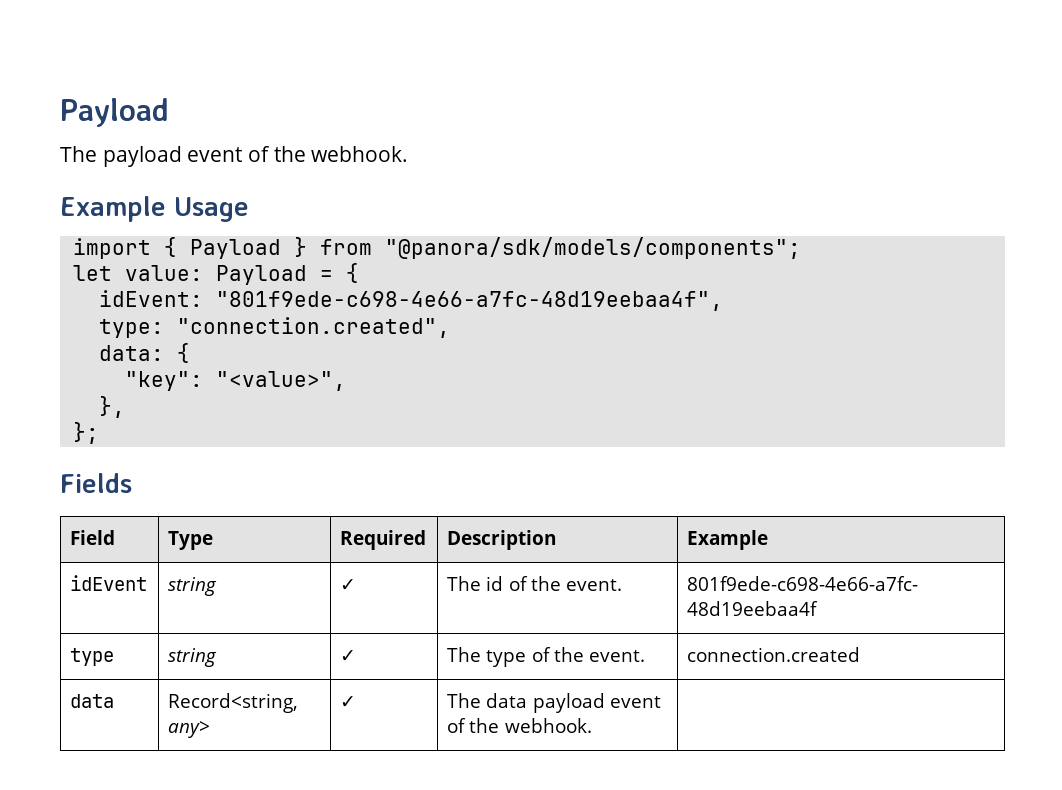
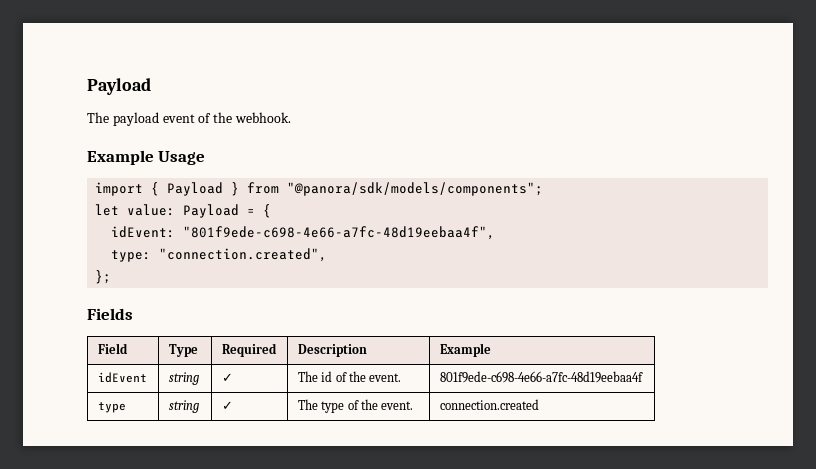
- data: {
- "key": "<value>",
- },
- data | Record<string, any> | ✓ | The data payload event of the webhook. |

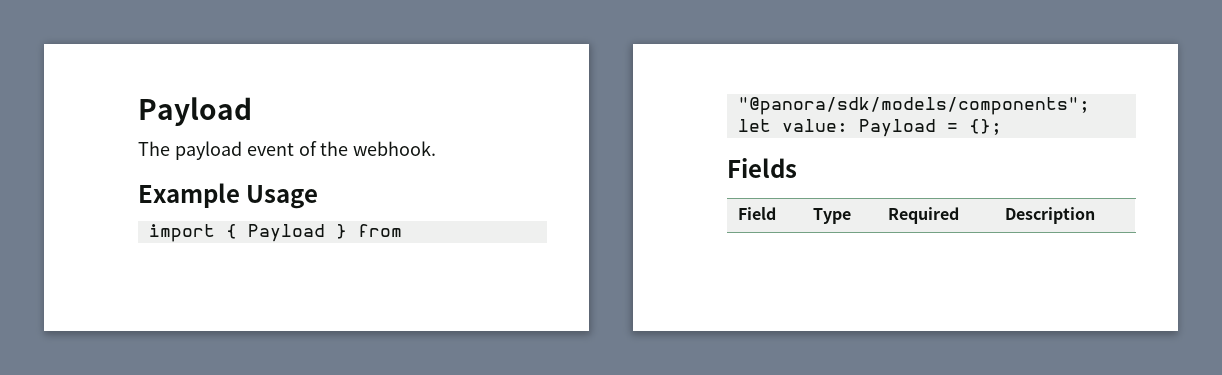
- let value: Payload = {
- idEvent: "801f9ede-c698-4e66-a7fc-48d19eebaa4f",
- type: "connection.created",
- };
+ let value: Payload = {};
- Field | Type | Required | Description | Example
- idEvent | string | ✓ | The id of the event. | 801f9ede-c698-4e66-a7fc-48d19eebaa4f
- type | string | ✓ | The type of the event. | connection.created
+ Field | Type | Required | Description

